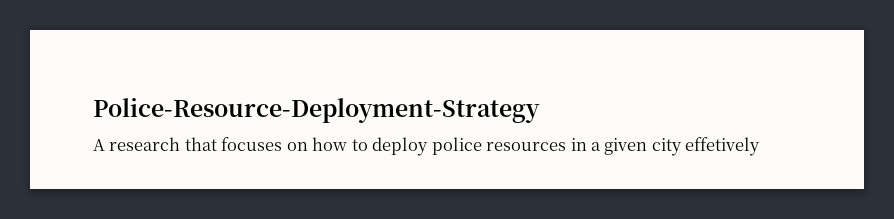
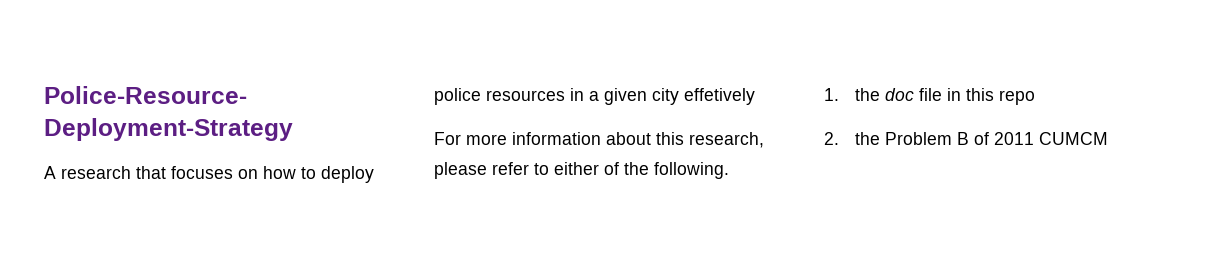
+ For more information about this research, please refer to either of the following.
+ 1. the doc file in this repo
+ 2. the Problem B of 2011 CUMCM

